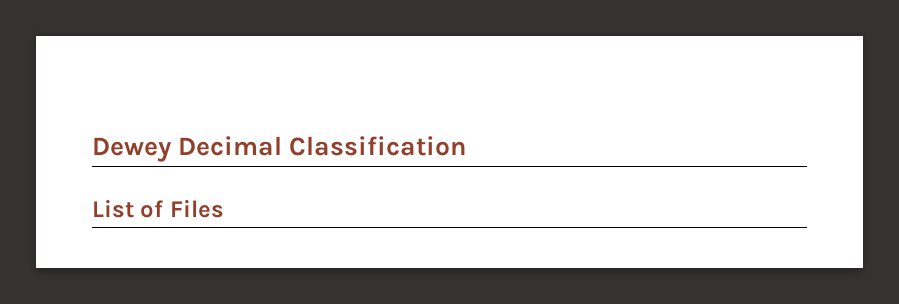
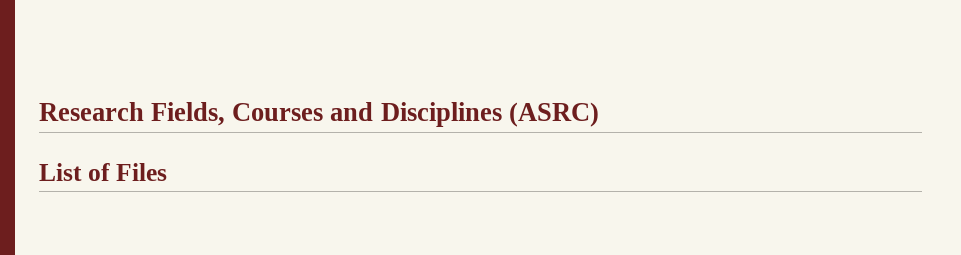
- Dewey Decimal Classification
+ Research Fields, Courses and Disciplines (ASRC)

